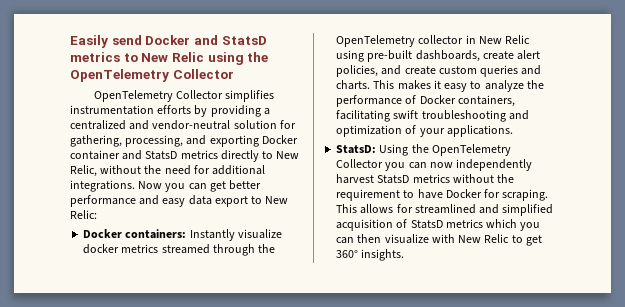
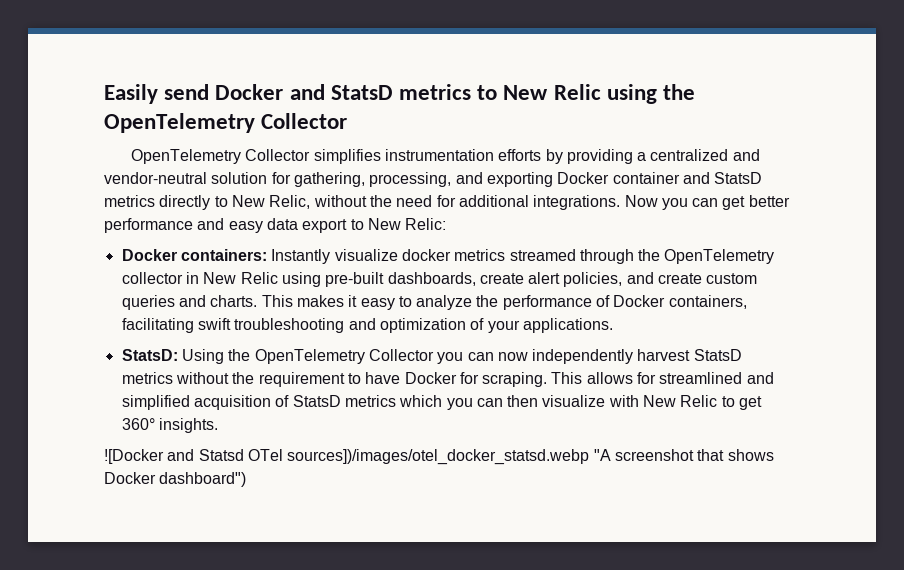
+ ![Docker and Statsd OTel sources])/images/otel_docker_statsd.webp "A screenshot that shows Docker dashboard")

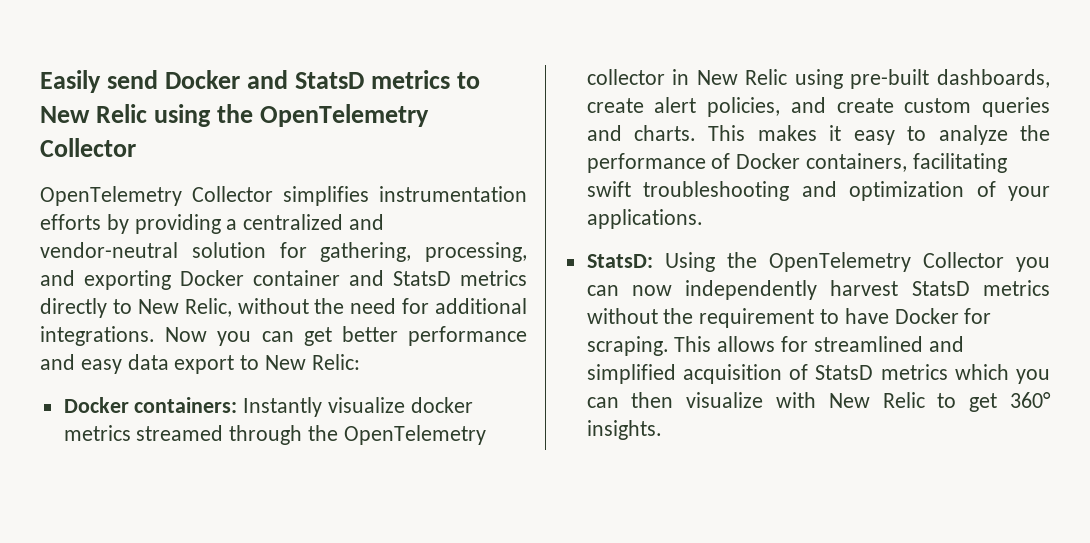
- ![Docker and Statsd OTel sources])/images/otel_docker_statsd.webp "A screenshot that shows Docker dashboard")

